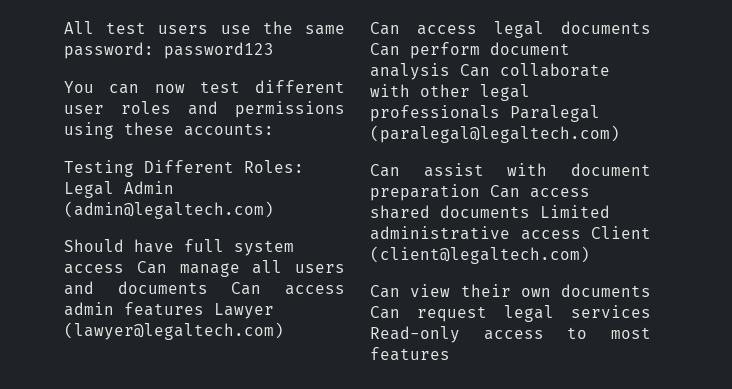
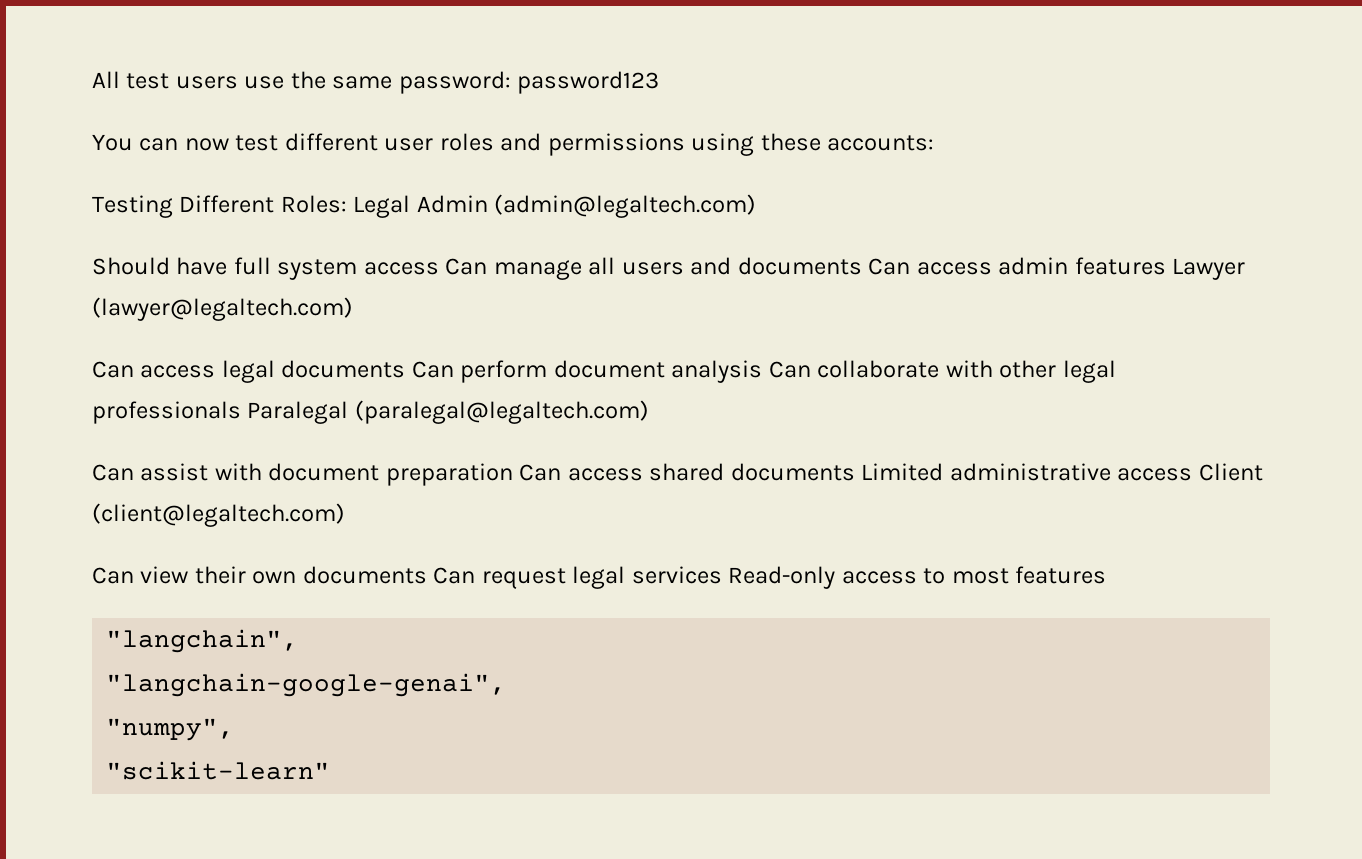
+ "langchain",
+ "langchain-google-genai",
+ "numpy",
+ "scikit-learn"

